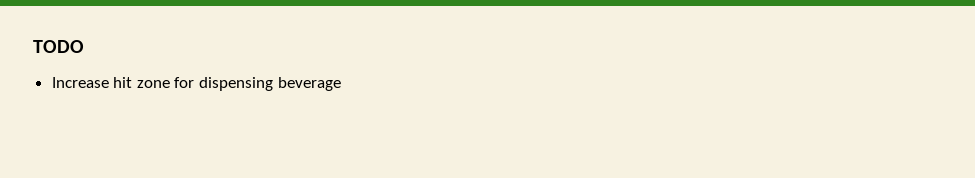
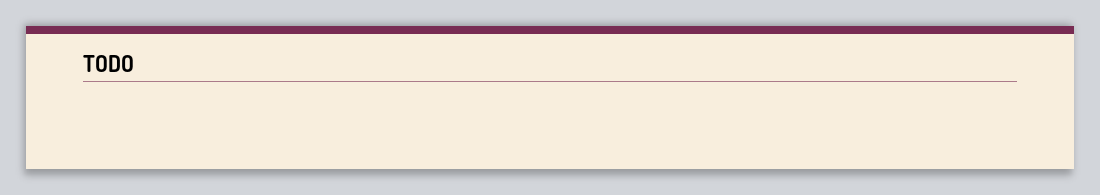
- Increase hit zone for dispensing beverage

